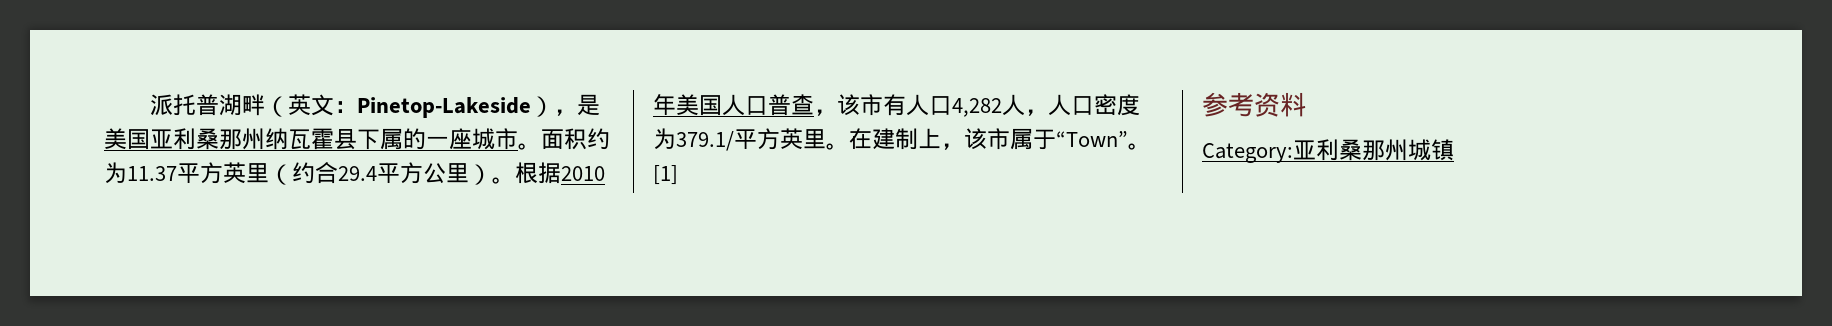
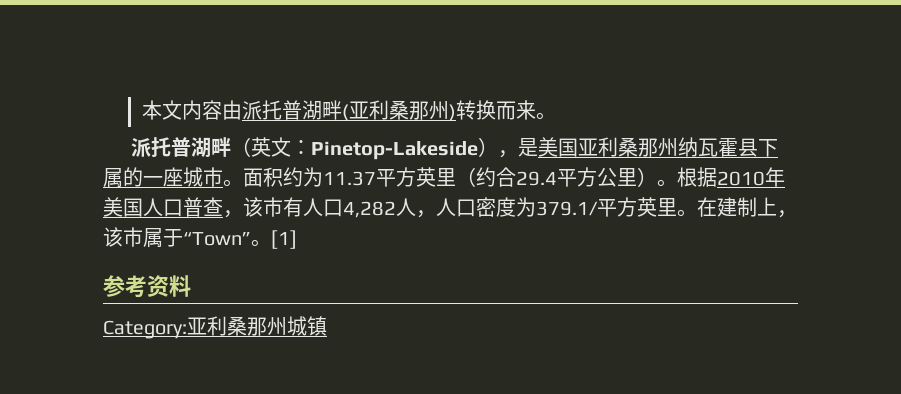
+ 本文内容由派托普湖畔(亚利桑那州)转换而来。

